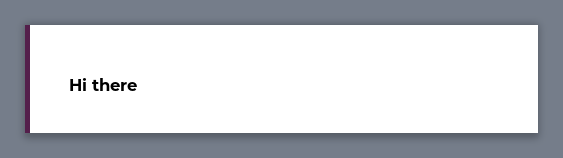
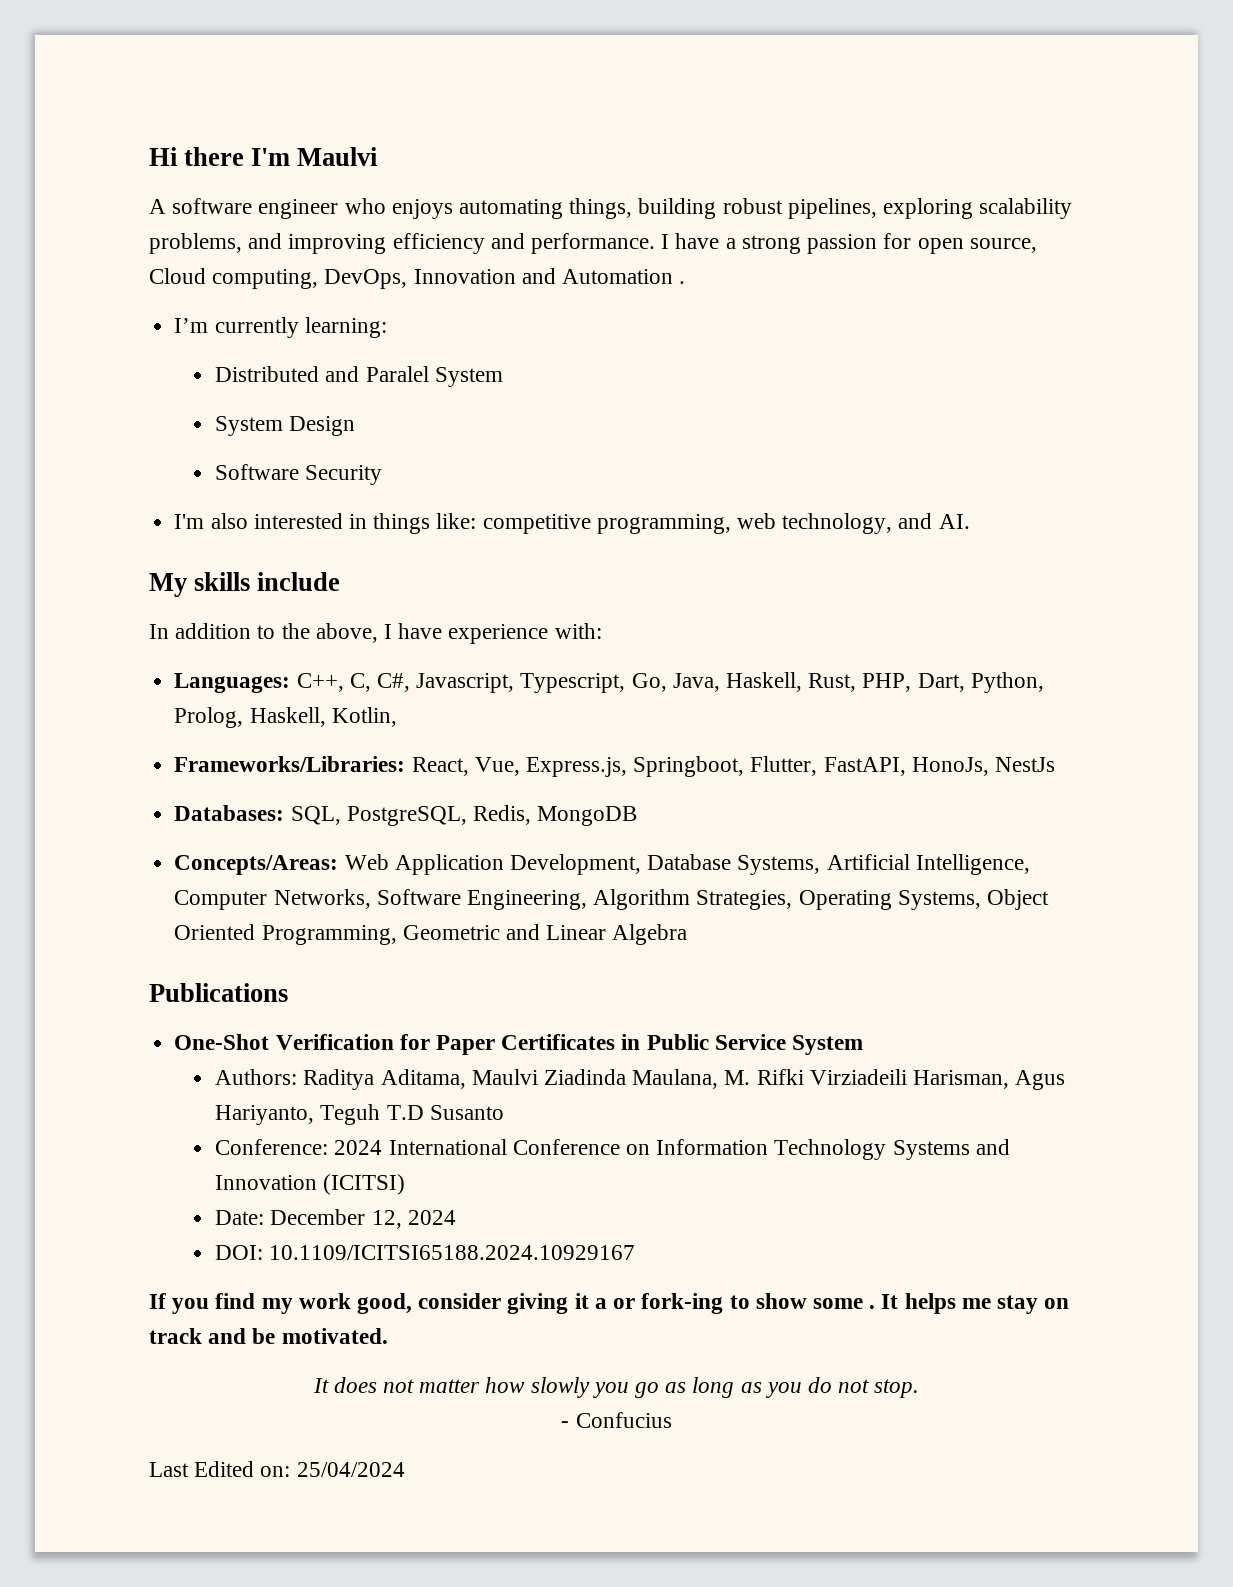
- Hi there
+ Hi there I'm Maulvi
+ A software engineer who enjoys automating things, building robust pipelines, exploring scalability problems, and improving efficiency and performance. I have a strong passion for open source, Cloud computing, DevOps, Innovation and Automation .
+ I’m currently learning:
+ Distributed and Paralel System
+ System Design
+ Software Security
+ I'm also interested in things like: competitive programming, web technology, and AI.
+ My skills include
+ In addition to the above, I have experience with:
+ Languages: C++, C, C#, Javascript, Typescript, Go, Java, Haskell, Rust, PHP, Dart, Python, Prolog, Haskell, Kotlin,
+ Frameworks/Libraries: React, Vue, Express.js, Springboot, Flutter, FastAPI, HonoJs, NestJs
+ Databases: SQL, PostgreSQL, Redis, MongoDB
+ Concepts/Areas: Web Application Development, Database Systems, Artificial Intelligence, Computer Networks, Software Engineering, Algorithm Strategies, Operating Systems, Object Oriented Programming, Geometric and Linear Algebra
+ Publications
+ One-Shot Verification for Paper Certificates in Public Service System
+ Authors: Raditya Aditama, Maulvi Ziadinda Maulana, M. Rifki Virziadeili Harisman, Agus Hariyanto, Teguh T.D Susanto
+ Conference: 2024 International Conference on Information Technology Systems and Innovation (ICITSI)
+ Date: December 12, 2024
+ DOI: 10.1109/ICITSI65188.2024.10929167
+ If you find my work good, consider giving it a or fork-ing to show some . It helps me stay on track and be motivated.
+ It does not matter how slowly you go as long as you do not stop.
+ - Confucius
+ Last Edited on: 25/04/2024

